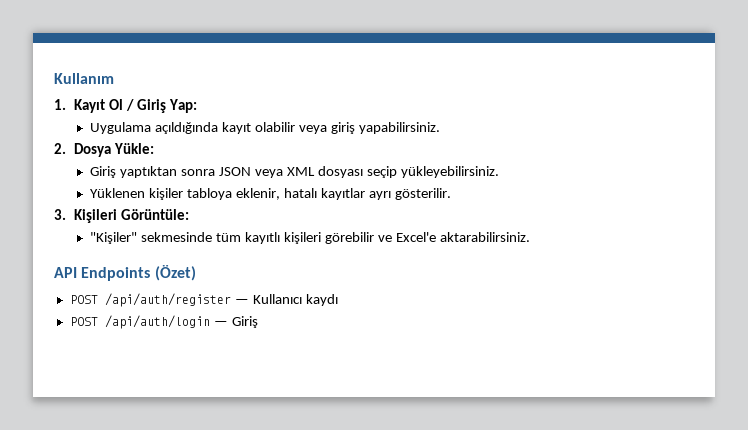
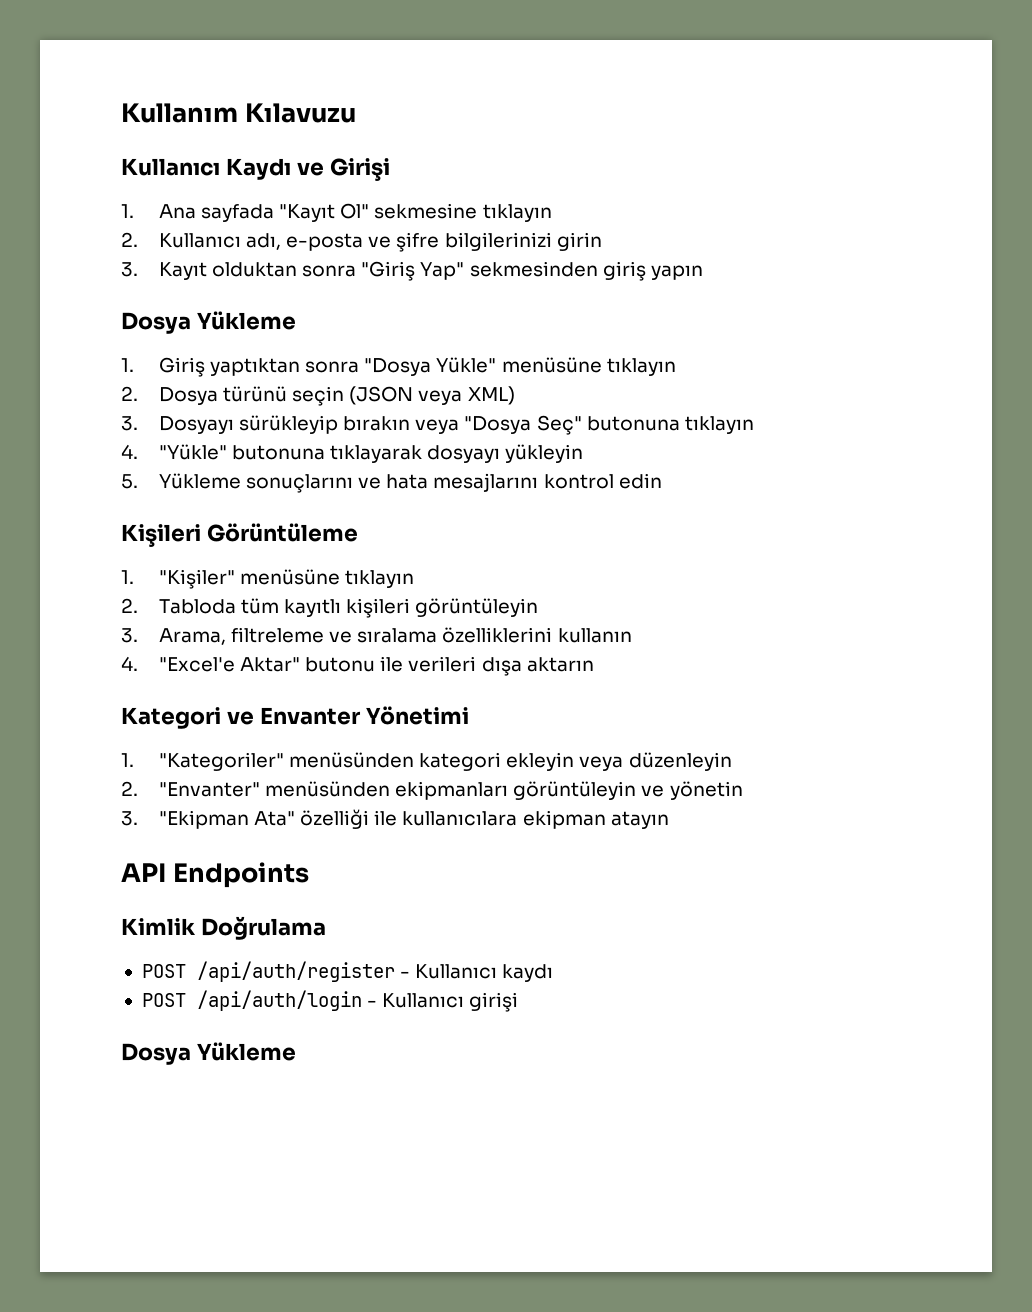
- Kullanım
- 1. Kayıt Ol / Giriş Yap:
- Uygulama açıldığında kayıt olabilir veya giriş yapabilirsiniz.
- 2. Dosya Yükle:
- Giriş yaptıktan sonra JSON veya XML dosyası seçip yükleyebilirsiniz.
- Yüklenen kişiler tabloya eklenir, hatalı kayıtlar ayrı gösterilir.
- 3. Kişileri Görüntüle:
- "Kişiler" sekmesinde tüm kayıtlı kişileri görebilir ve Excel'e aktarabilirsiniz.
+ Kullanım Kılavuzu
+ Kullanıcı Kaydı ve Girişi
+ 1. Ana sayfada "Kayıt Ol" sekmesine tıklayın
+ 2. Kullanıcı adı, e-posta ve şifre bilgilerinizi girin
+ 3. Kayıt olduktan sonra "Giriş Yap" sekmesinden giriş yapın
+ Dosya Yükleme
+ 1. Giriş yaptıktan sonra "Dosya Yükle" menüsüne tıklayın
+ 2. Dosya türünü seçin (JSON veya XML)
+ 3. Dosyayı sürükleyip bırakın veya "Dosya Seç" butonuna tıklayın
+ 4. "Yükle" butonuna tıklayarak dosyayı yükleyin
+ 5. Yükleme sonuçlarını ve hata mesajlarını kontrol edin
+ Kişileri Görüntüleme
+ 1. "Kişiler" menüsüne tıklayın
+ 2. Tabloda tüm kayıtlı kişileri görüntüleyin
+ 3. Arama, filtreleme ve sıralama özelliklerini kullanın
+ 4. "Excel'e Aktar" butonu ile verileri dışa aktarın
+ Kategori ve Envanter Yönetimi
+ 1. "Kategoriler" menüsünden kategori ekleyin veya düzenleyin
+ 2. "Envanter" menüsünden ekipmanları görüntüleyin ve yönetin
+ 3. "Ekipman Ata" özelliği ile kullanıcılara ekipman atayın
- API Endpoints (Özet)
+ API Endpoints
+ Kimlik Doğrulama
- POST /api/auth/register — Kullanıcı kaydı
+ POST /api/auth/register - Kullanıcı kaydı
- POST /api/auth/login — Giriş
+ POST /api/auth/login - Kullanıcı girişi
+ Dosya Yükleme

